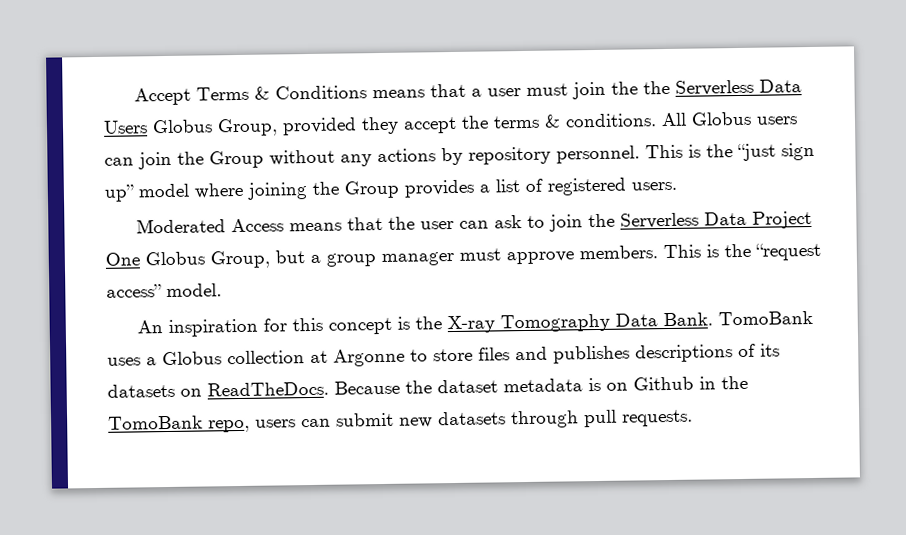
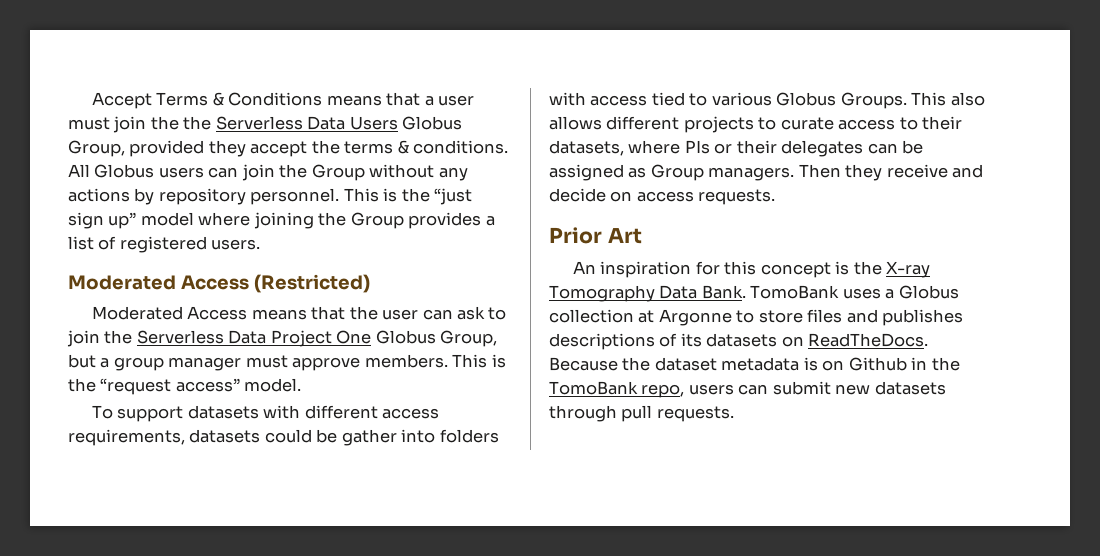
+ Moderated Access (Restricted)
+ To support datasets with different access requirements, datasets could be gather into folders with access tied to various Globus Groups. This also allows different projects to curate access to their datasets, where PIs or their delegates can be assigned as Group managers. Then they receive and decide on access requests.
+ Prior Art

